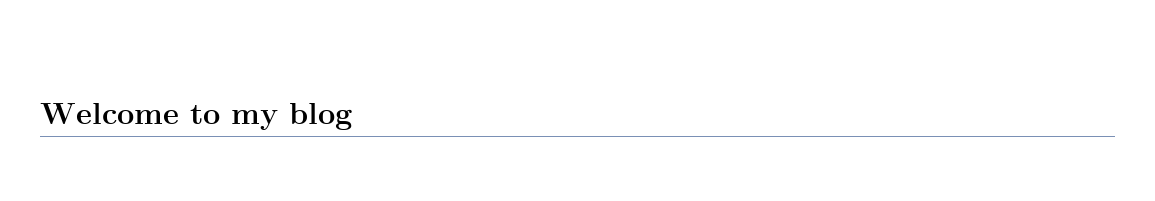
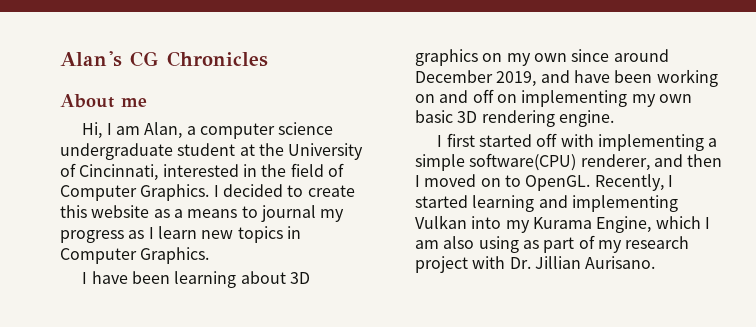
- Welcome to my blog
+ Alan's CG Chronicles
+ About me
+ Hi, I am Alan, a computer science undergraduate student at the University of Cincinnati, interested in the field of Computer Graphics. I decided to create this website as a means to journal my progress as I learn new topics in Computer Graphics.
+ I have been learning about 3D graphics on my own since around December 2019, and have been working on and off on implementing my own basic 3D rendering engine.
+ I first started off with implementing a simple software(CPU) renderer, and then I moved on to OpenGL. Recently, I started learning and implementing Vulkan into my Kurama Engine, which I am also using as part of my research project with Dr. Jillian Aurisano.

